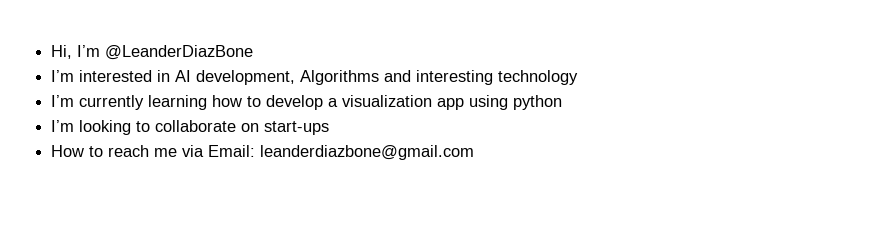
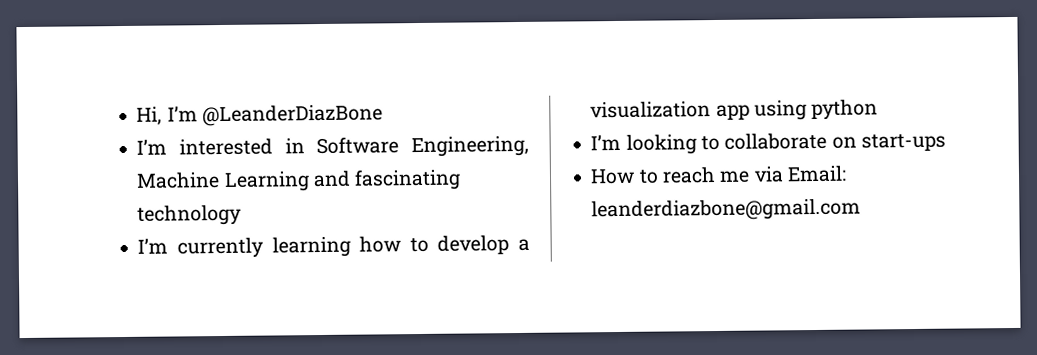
- I’m interested in AI development, Algorithms and interesting technology
+ I’m interested in Software Engineering, Machine Learning and fascinating technology

